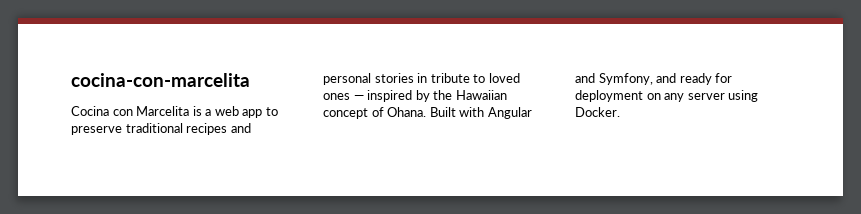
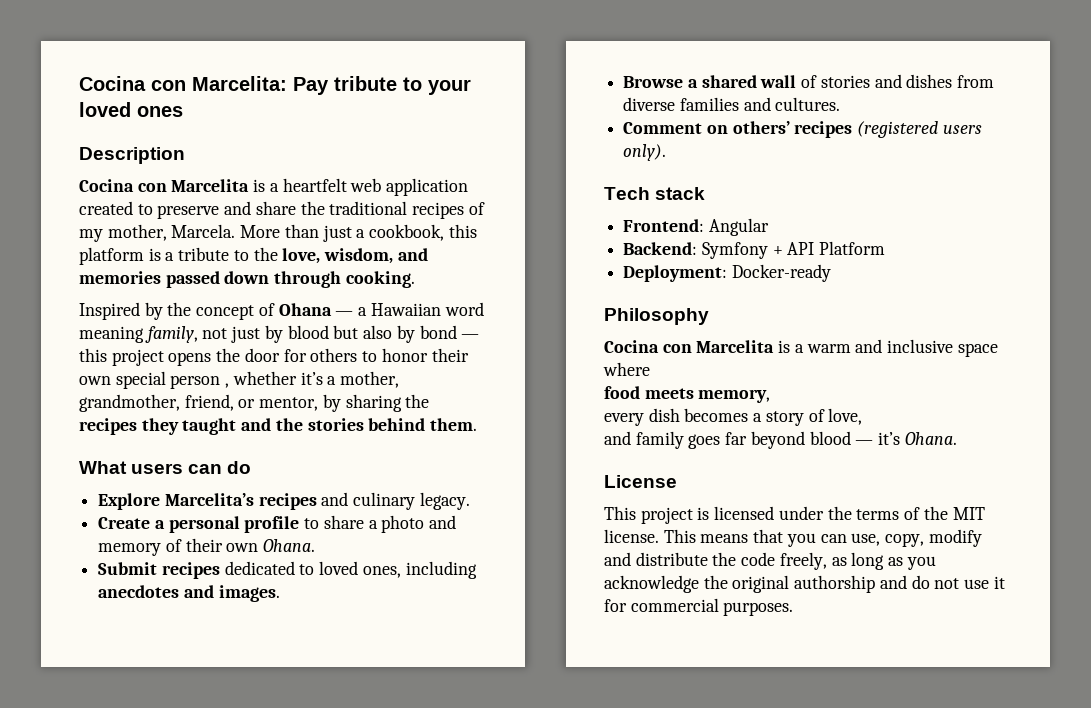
- cocina-con-marcelita
- Cocina con Marcelita is a web app to preserve traditional recipes and personal stories in tribute to loved ones — inspired by the Hawaiian concept of Ohana. Built with Angular and Symfony, and ready for deployment on any server using Docker.
+ Cocina con Marcelita: Pay tribute to your loved ones
+ Description
+ Cocina con Marcelita is a heartfelt web application created to preserve and share the traditional recipes of my mother, Marcela. More than just a cookbook, this platform is a tribute to the love, wisdom, and memories passed down through cooking.
+ Inspired by the concept of Ohana — a Hawaiian word meaning family, not just by blood but also by bond — this project opens the door for others to honor their own special person , whether it’s a mother, grandmother, friend, or mentor, by sharing the recipes they taught and the stories behind them.
+ What users can do
+ Explore Marcelita’s recipes and culinary legacy.
+ Create a personal profile to share a photo and memory of their own Ohana.
+ Submit recipes dedicated to loved ones, including anecdotes and images.
+ Browse a shared wall of stories and dishes from diverse families and cultures.
+ Comment on others’ recipes (registered users only).
+ Tech stack
+ Frontend: Angular
+ Backend: Symfony + API Platform
+ Deployment: Docker-ready
+ Philosophy
+ Cocina con Marcelita is a warm and inclusive space where
+ food meets memory,
+ every dish becomes a story of love,
+ and family goes far beyond blood — it’s Ohana.
+ License
+ This project is licensed under the terms of the MIT license. This means that you can use, copy, modify and distribute the code freely, as long as you acknowledge the original authorship and do not use it for commercial purposes.

